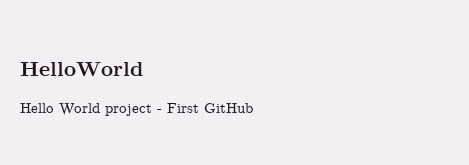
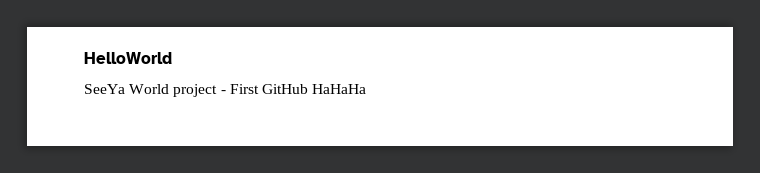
- Hello World project - First GitHub
+ SeeYa World project - First GitHub HaHaHa

